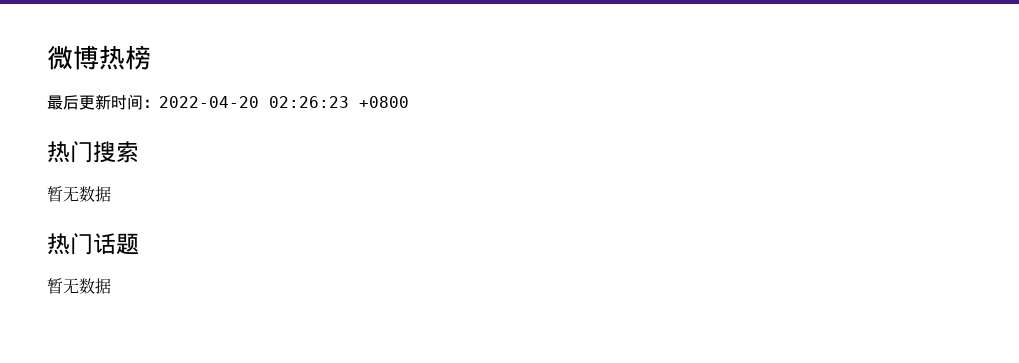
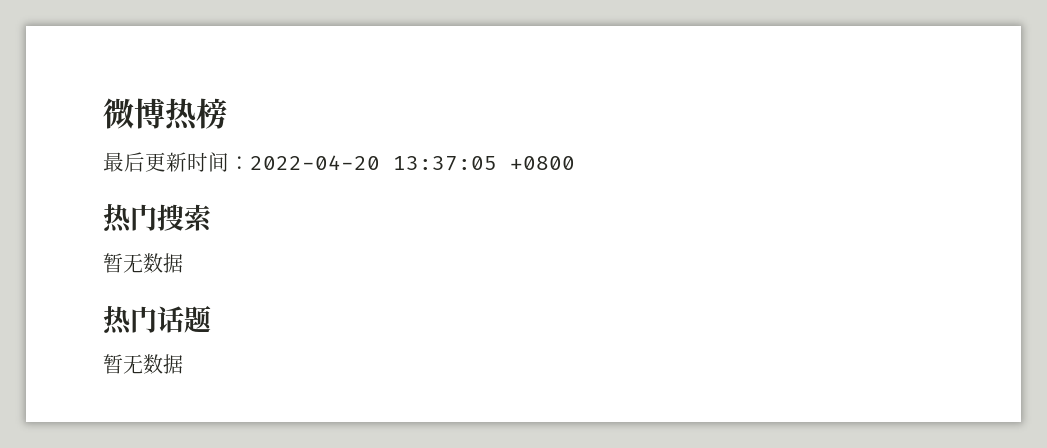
- 最后更新时间：2022-04-20 02:26:23 +0800
+ 最后更新时间：2022-04-20 13:37:05 +0800

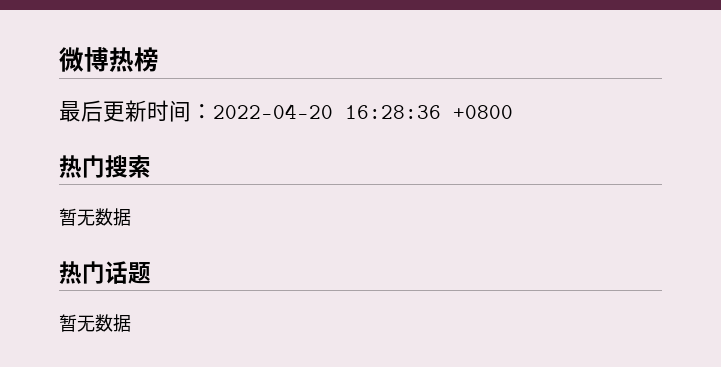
- 最后更新时间：2022-04-20 13:37:05 +0800
+ 最后更新时间：2022-04-20 16:28:36 +0800

